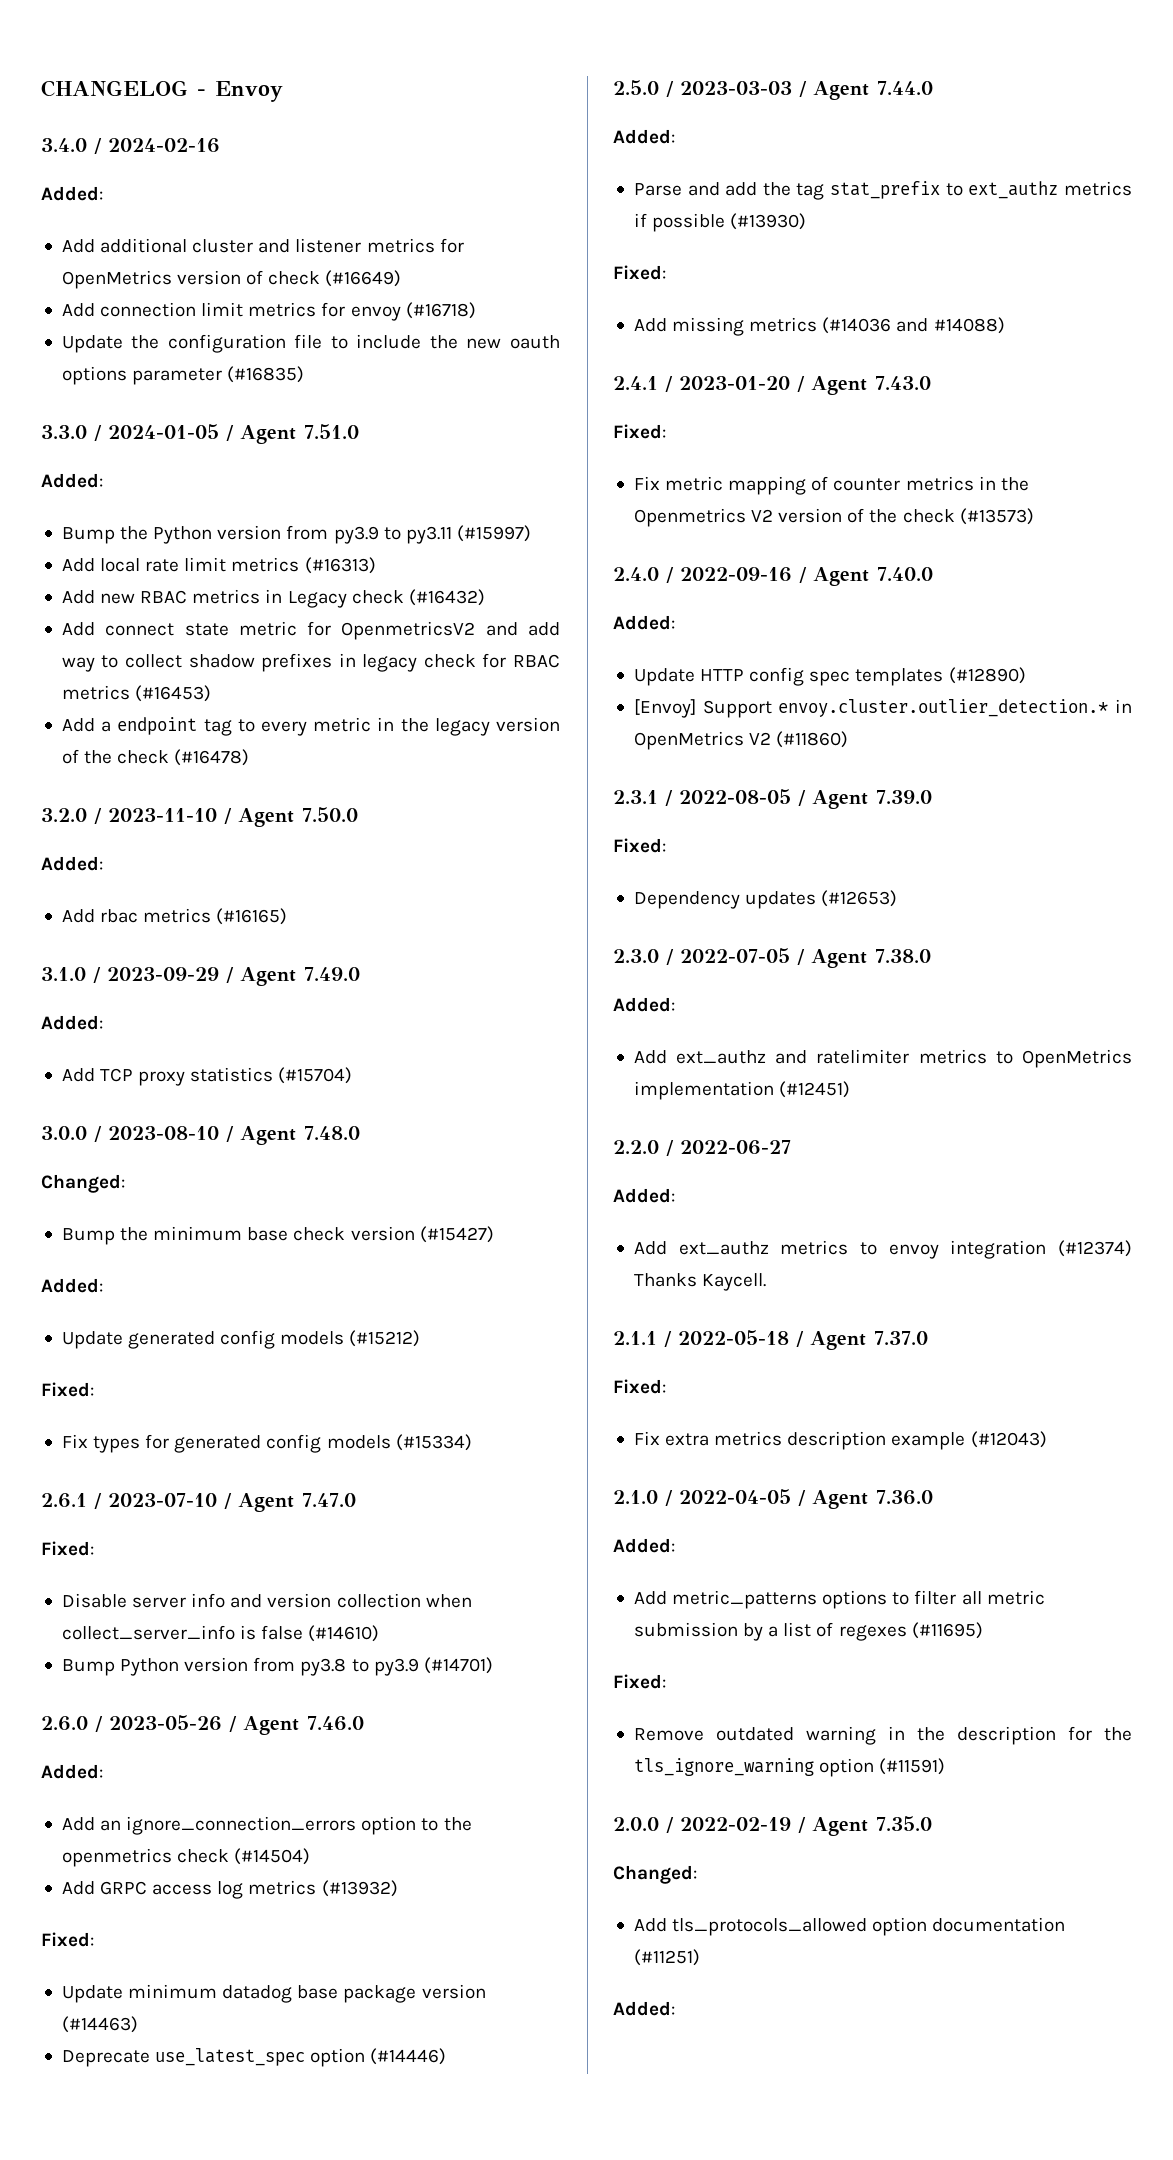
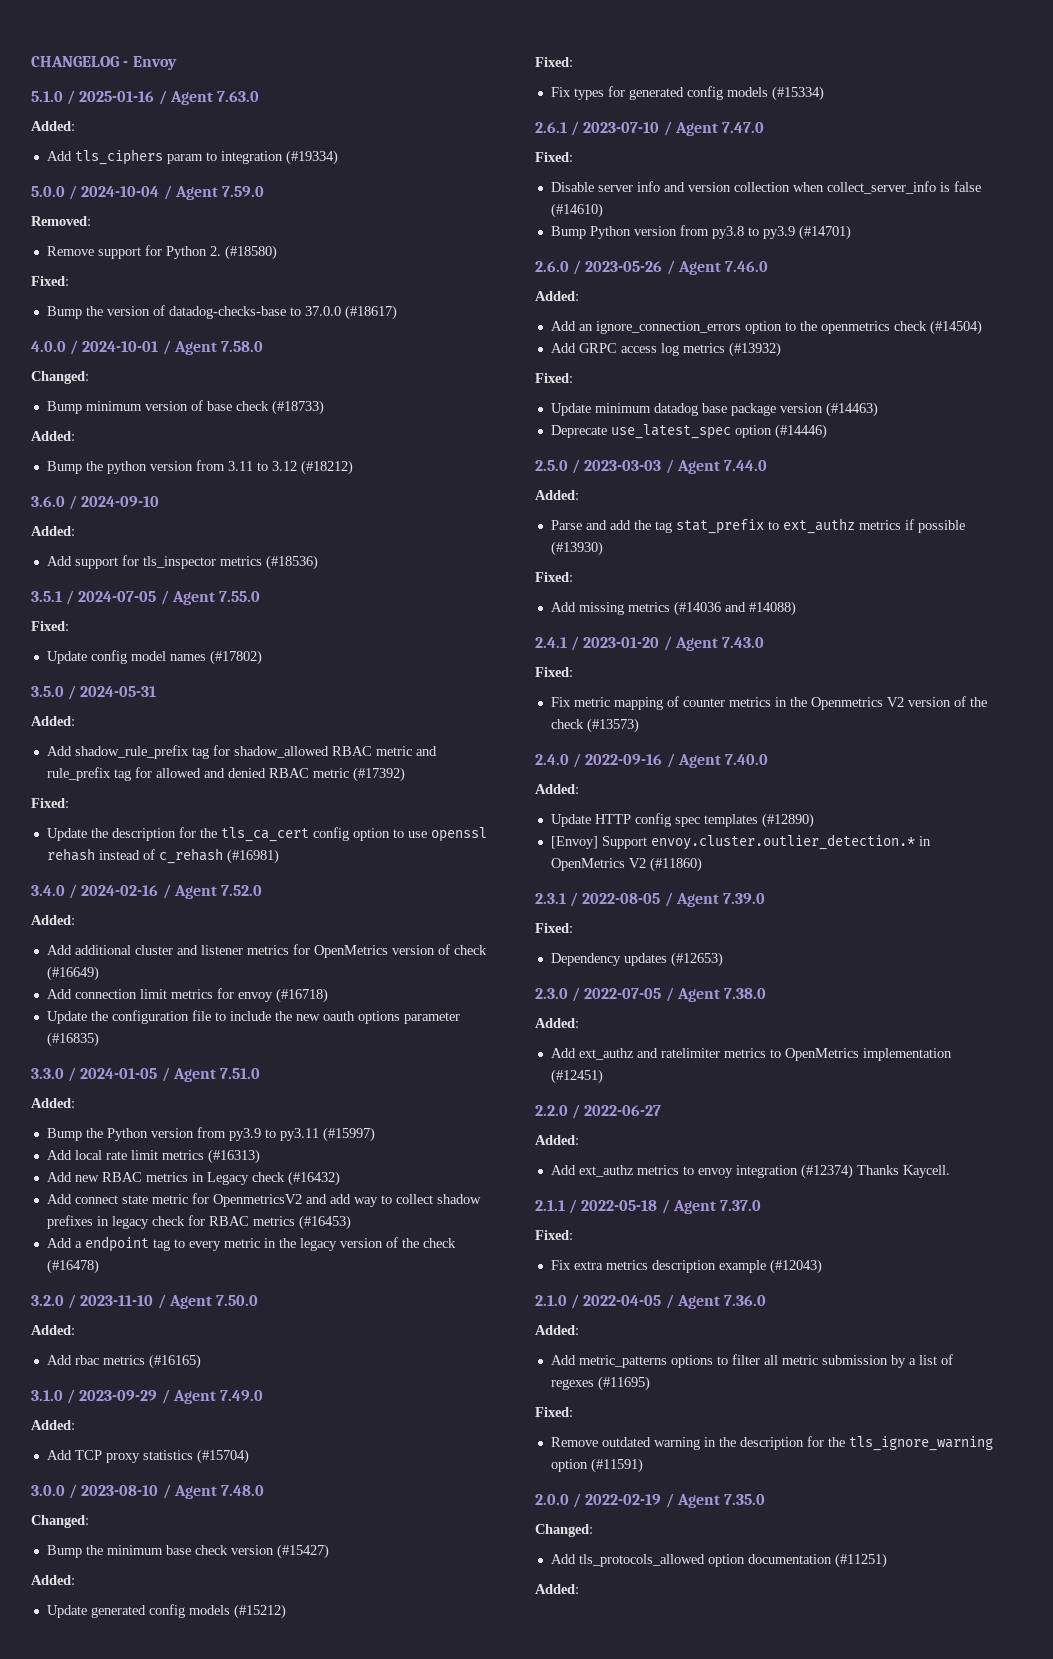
+ 5.1.0 / 2025-01-16 / Agent 7.63.0
+ Added:
+ Add tls_ciphers param to integration (#19334)
+ 5.0.0 / 2024-10-04 / Agent 7.59.0
+ Removed:
+ Remove support for Python 2. (#18580)
+ Fixed:
+ Bump the version of datadog-checks-base to 37.0.0 (#18617)
+ 4.0.0 / 2024-10-01 / Agent 7.58.0
+ Changed:
+ Bump minimum version of base check (#18733)
+ Added:
+ Bump the python version from 3.11 to 3.12 (#18212)
+ 3.6.0 / 2024-09-10
+ Added:
+ Add support for tls_inspector metrics (#18536)
+ 3.5.1 / 2024-07-05 / Agent 7.55.0
+ Fixed:
+ Update config model names (#17802)
+ 3.5.0 / 2024-05-31
+ Added:
+ Add shadow_rule_prefix tag for shadow_allowed RBAC metric and rule_prefix tag for allowed and denied RBAC metric (#17392)
+ Fixed:
+ Update the description for the tls_ca_cert config option to use openssl rehash instead of c_rehash (#16981)
- 3.4.0 / 2024-02-16
+ 3.4.0 / 2024-02-16 / Agent 7.52.0

